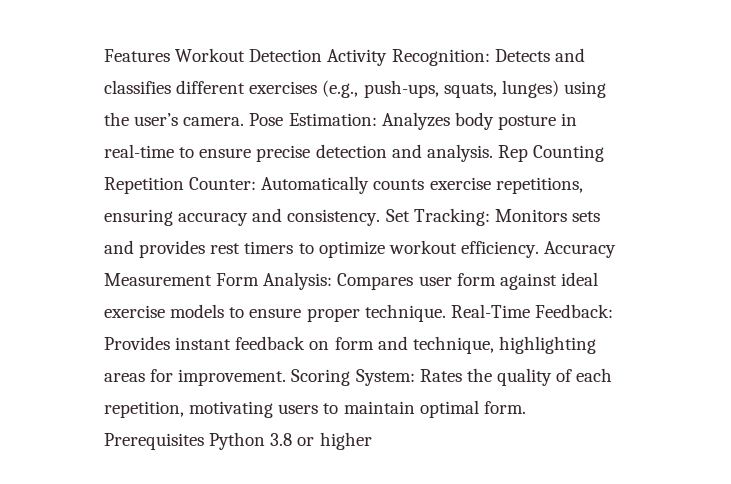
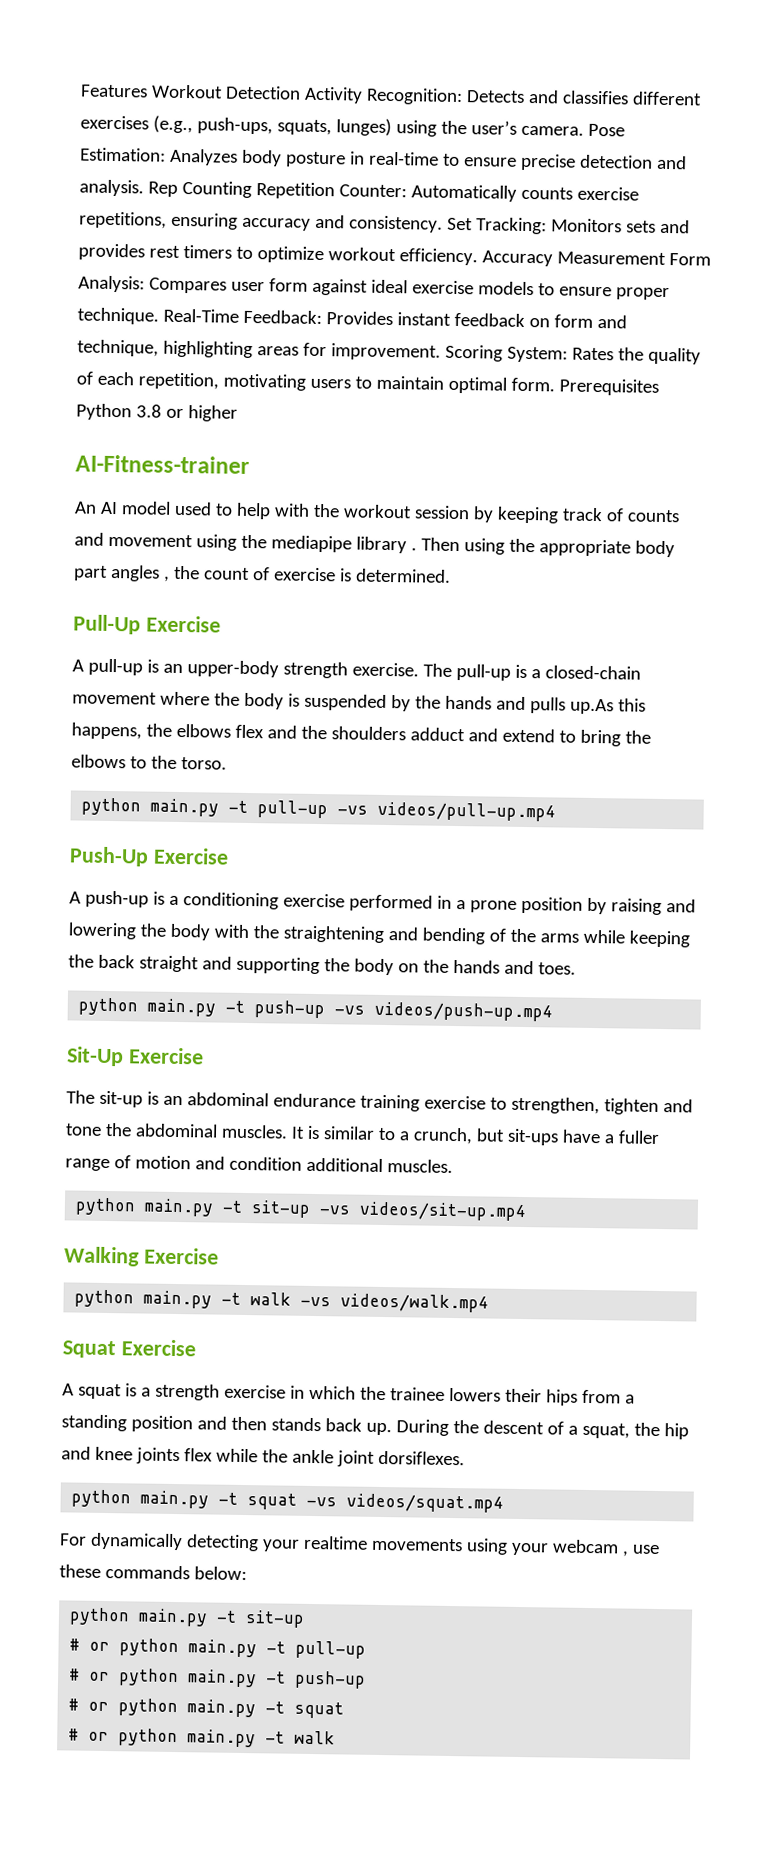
+ AI-Fitness-trainer
+ An AI model used to help with the workout session by keeping track of counts and movement using the mediapipe library . Then using the appropriate body part angles , the count of exercise is determined.
+ Pull-Up Exercise
+ A pull-up is an upper-body strength exercise. The pull-up is a closed-chain movement where the body is suspended by the hands and pulls up.As this happens, the elbows flex and the shoulders adduct and extend to bring the elbows to the torso.
+ python main.py -t pull-up -vs videos/pull-up.mp4
+ Push-Up Exercise
+ A push-up is a conditioning exercise performed in a prone position by raising and lowering the body with the straightening and bending of the arms while keeping the back straight and supporting the body on the hands and toes.
+ python main.py -t push-up -vs videos/push-up.mp4
+ Sit-Up Exercise
+ The sit-up is an abdominal endurance training exercise to strengthen, tighten and tone the abdominal muscles. It is similar to a crunch, but sit-ups have a fuller range of motion and condition additional muscles.
+ python main.py -t sit-up -vs videos/sit-up.mp4
+ Walking Exercise
+ python main.py -t walk -vs videos/walk.mp4
+ Squat Exercise
+ A squat is a strength exercise in which the trainee lowers their hips from a standing position and then stands back up. During the descent of a squat, the hip and knee joints flex while the ankle joint dorsiflexes.
+ python main.py -t squat -vs videos/squat.mp4
+ For dynamically detecting your realtime movements using your webcam , use these commands below:
+ python main.py -t sit-up
+ # or python main.py -t pull-up
+ # or python main.py -t push-up
+ # or python main.py -t squat
+ # or python main.py -t walk

